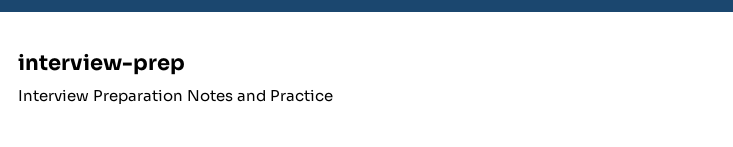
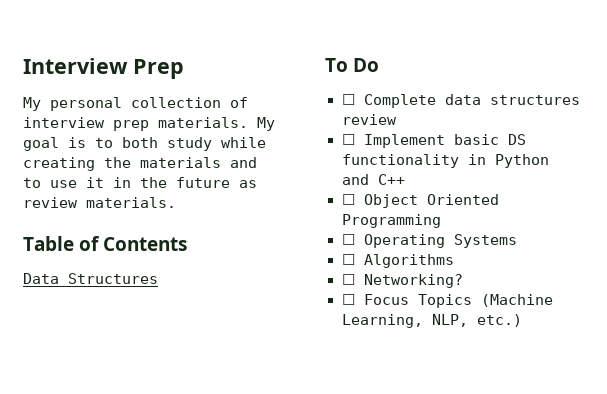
- interview-prep
- Interview Preparation Notes and Practice
+ Interview Prep
+ My personal collection of interview prep materials. My goal is to both study while creating the materials and to use it in the future as review materials.
+ Table of Contents
+ Data Structures
+ To Do
+ ☐ Complete data structures review
+ ☐ Implement basic DS functionality in Python and C++
+ ☐ Object Oriented Programming
+ ☐ Operating Systems
+ ☐ Algorithms
+ ☐ Networking?
+ ☐ Focus Topics (Machine Learning, NLP, etc.)

